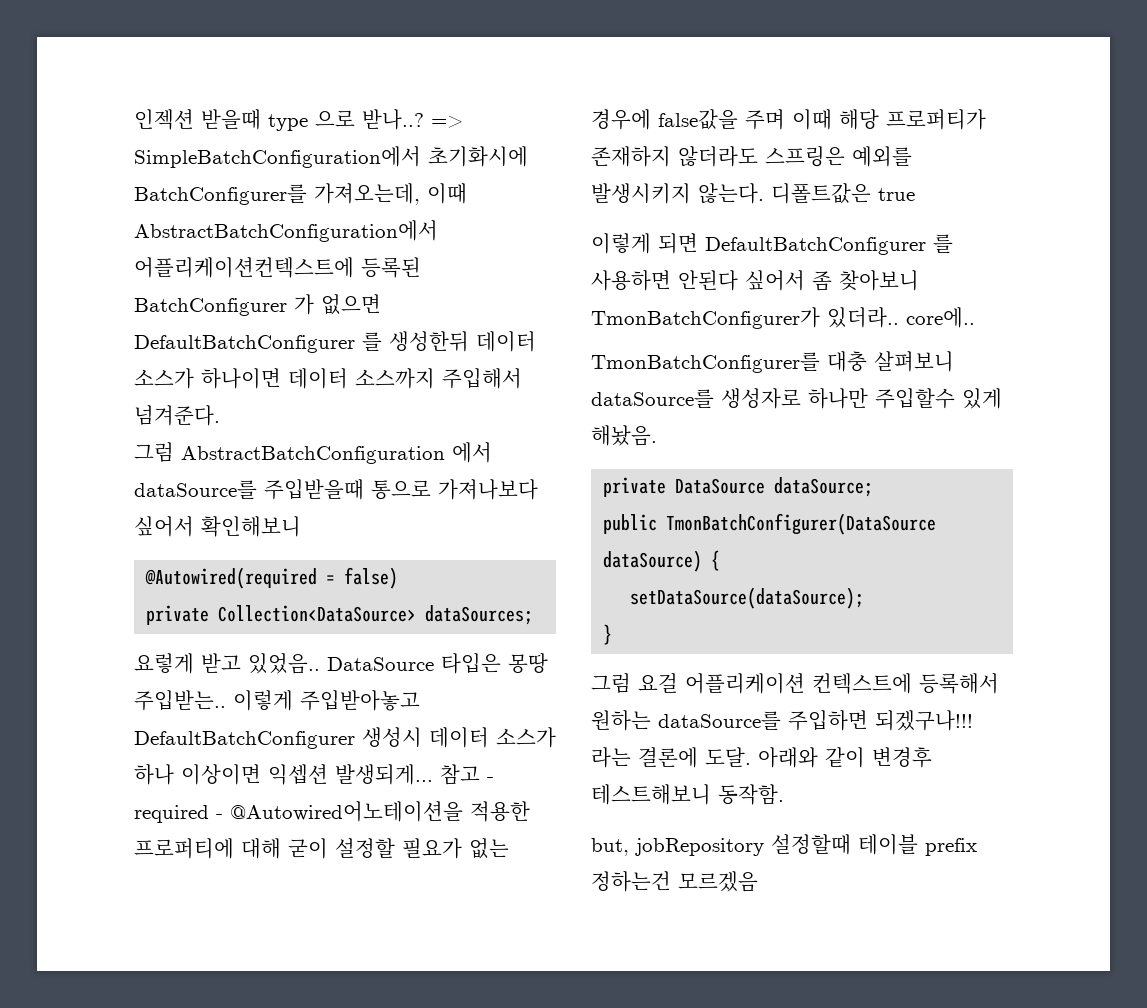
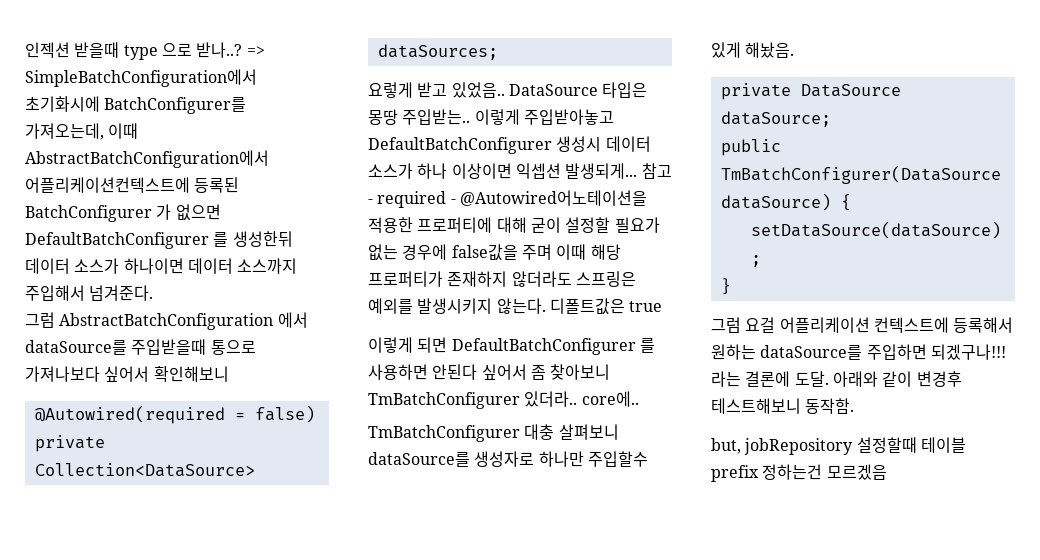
- 이렇게 되면 DefaultBatchConfigurer 를 사용하면 안된다 싶어서 좀 찾아보니 TmonBatchConfigurer가 있더라.. core에..
+ 이렇게 되면 DefaultBatchConfigurer 를 사용하면 안된다 싶어서 좀 찾아보니 TmBatchConfigurer 있더라.. core에..
- TmonBatchConfigurer를 대충 살펴보니 dataSource를 생성자로 하나만 주입할수 있게 해놨음.
+ TmBatchConfigurer 대충 살펴보니 dataSource를 생성자로 하나만 주입할수 있게 해놨음.
- public TmonBatchConfigurer(DataSource dataSource) {
+ public TmBatchConfigurer(DataSource dataSource) {

